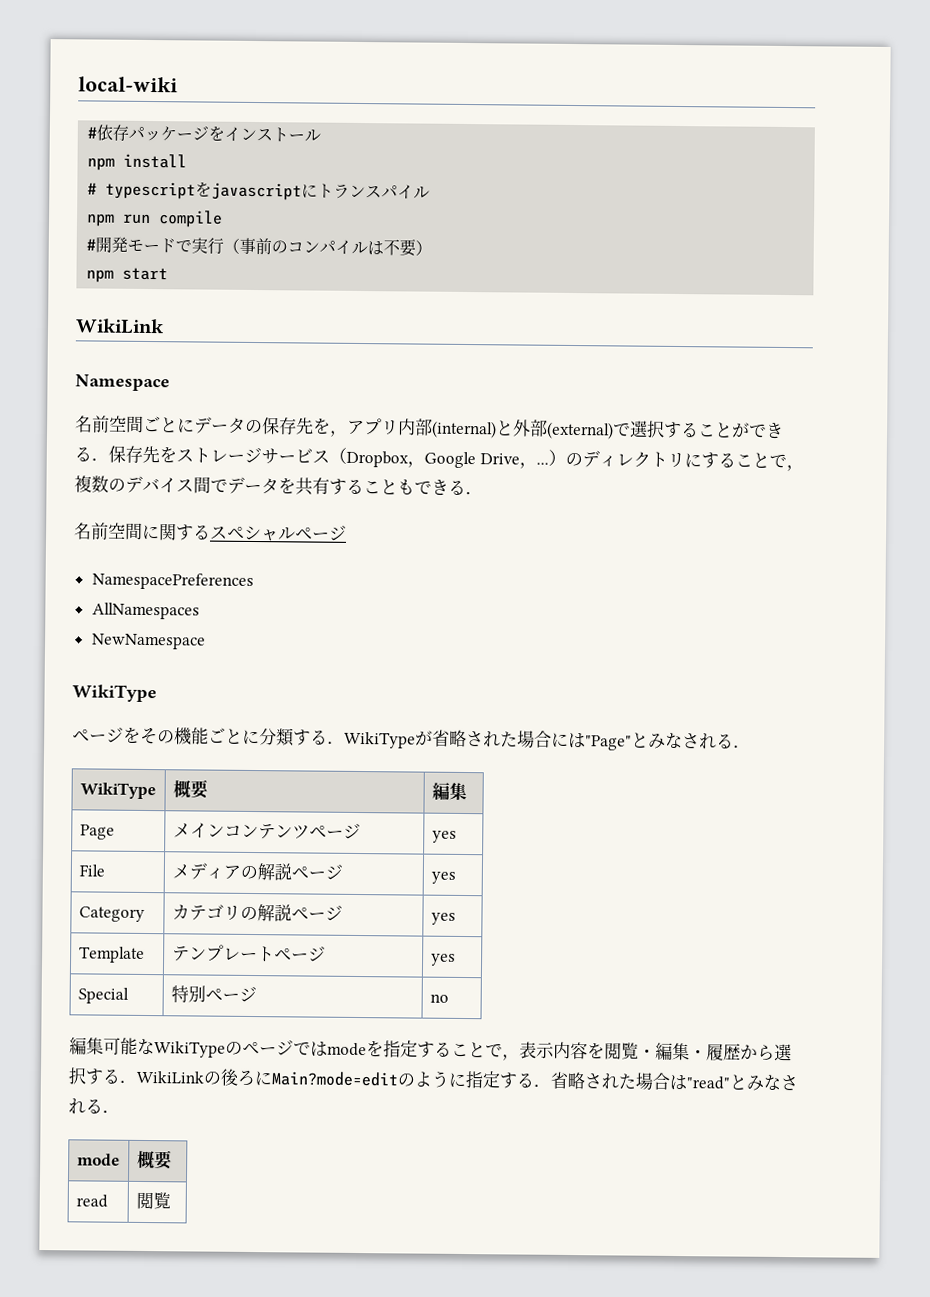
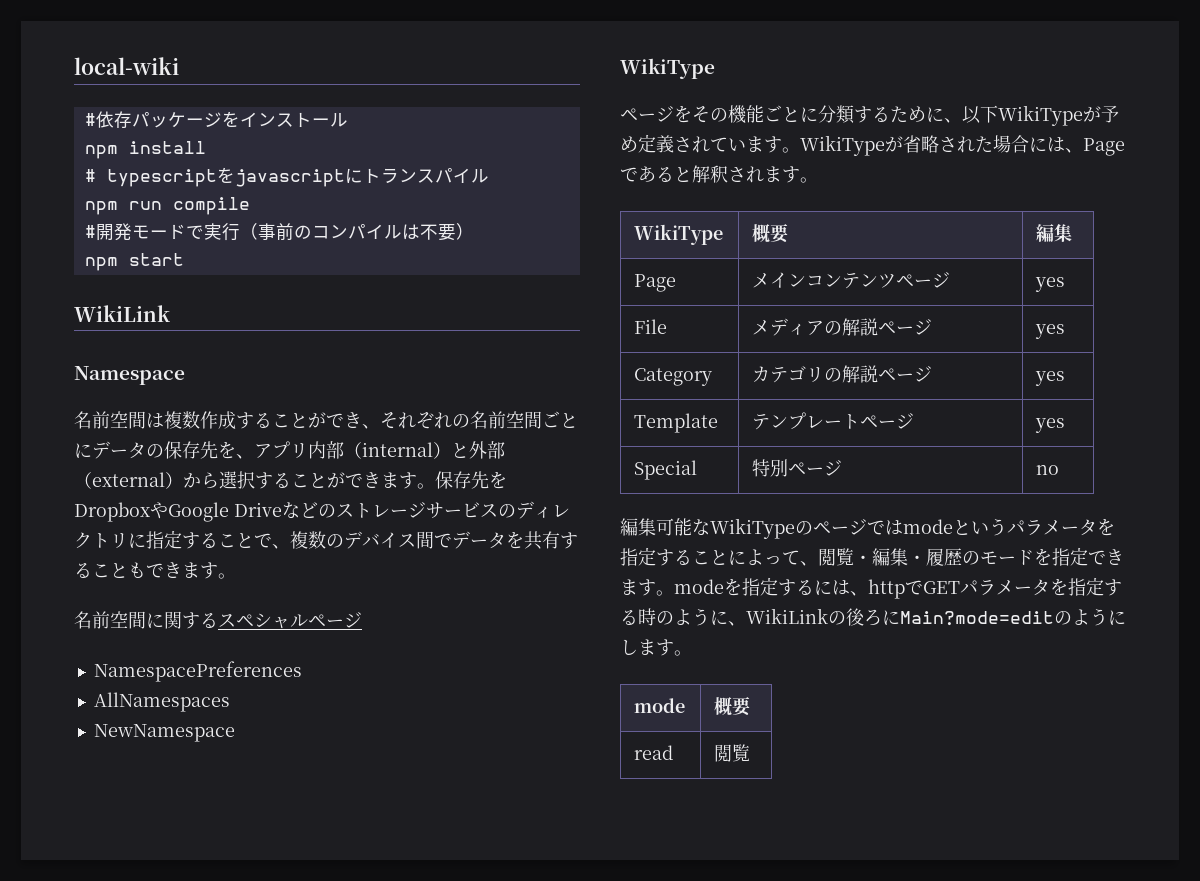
- 名前空間ごとにデータの保存先を，アプリ内部(internal)と外部(external)で選択することができる．保存先をストレージサービス（Dropbox，Google Drive，...）のディレクトリにすることで，複数のデバイス間でデータを共有することもできる．
+ 名前空間は複数作成することができ、それぞれの名前空間ごとにデータの保存先を、アプリ内部（internal）と外部（external）から選択することができます。保存先をDropboxやGoogle Driveなどのストレージサービスのディレクトリに指定することで、複数のデバイス間でデータを共有することもできます。
- ページをその機能ごとに分類する．WikiTypeが省略された場合には"Page"とみなされる．
+ ページをその機能ごとに分類するために、以下WikiTypeが予め定義されています。WikiTypeが省略された場合には、Pageであると解釈されます。
- 編集可能なWikiTypeのページではmodeを指定することで，表示内容を閲覧・編集・履歴から選択する．WikiLinkの後ろにMain?mode=editのように指定する．省略された場合は"read"とみなされる．
+ 編集可能なWikiTypeのページではmodeというパラメータを指定することによって、閲覧・編集・履歴のモードを指定できます。modeを指定するには、httpでGETパラメータを指定する時のように、WikiLinkの後ろにMain?mode=editのようにします。

